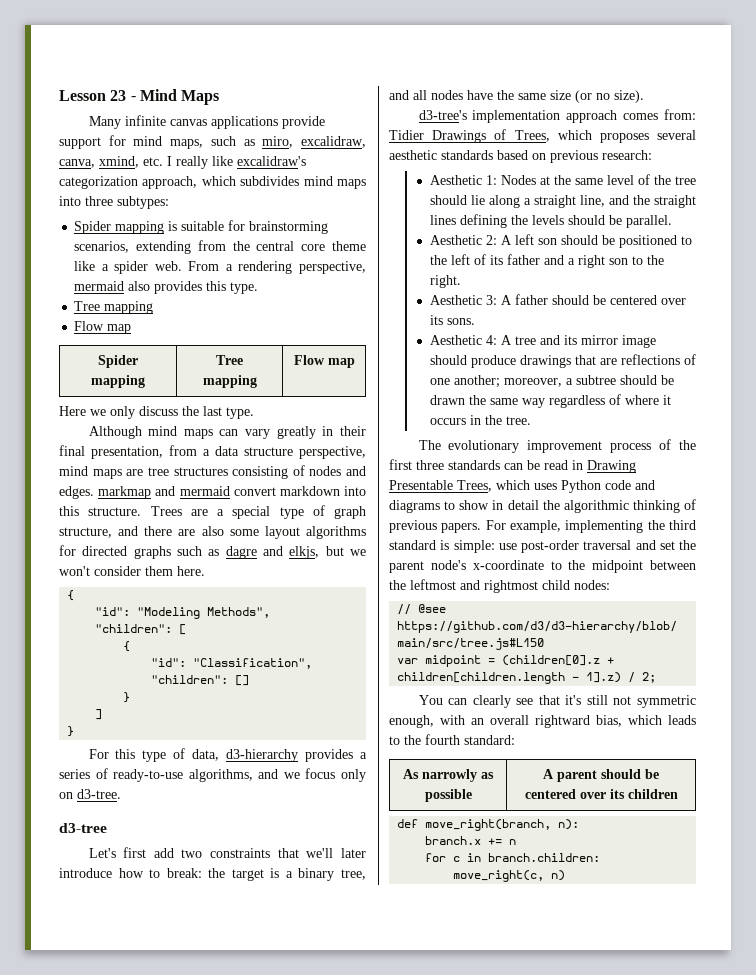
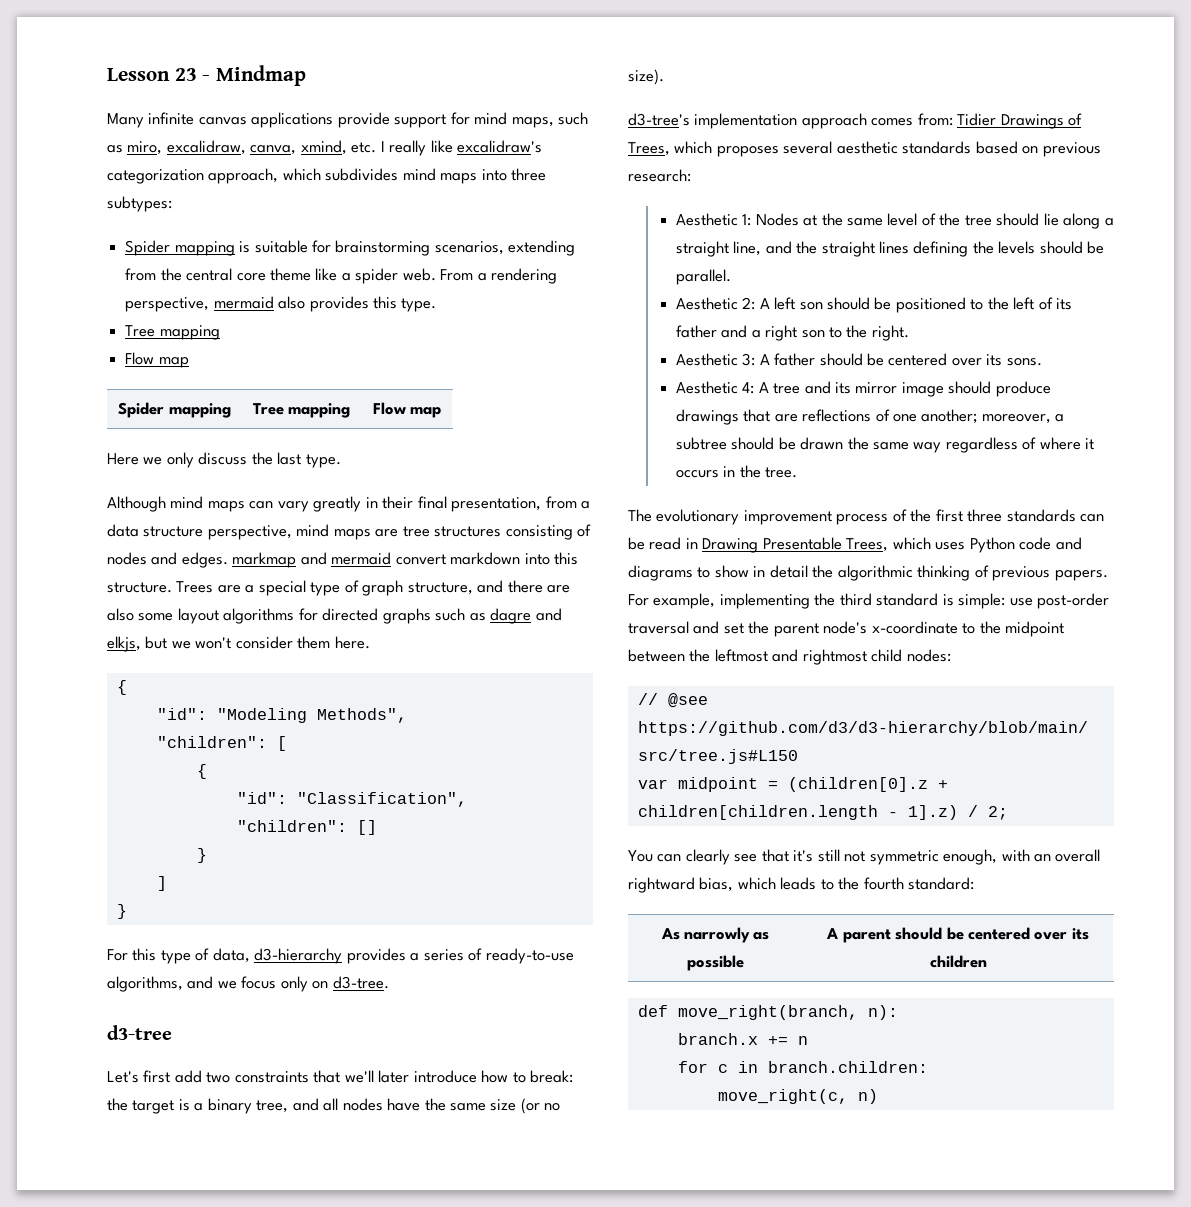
- Lesson 23 - Mind Maps
+ Lesson 23 - Mindmap

